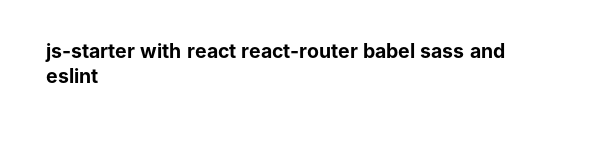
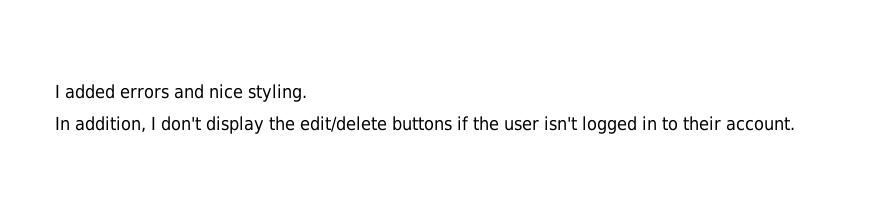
- js-starter with react react-router babel sass and eslint
+ I added errors and nice styling.
+ In addition, I don't display the edit/delete buttons if the user isn't logged in to their account.

